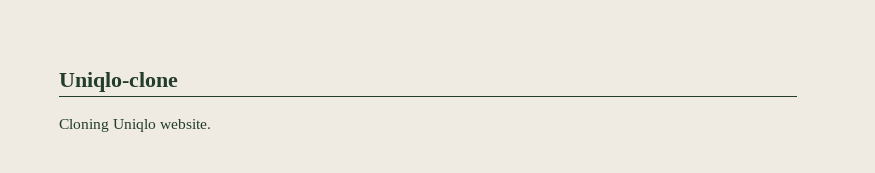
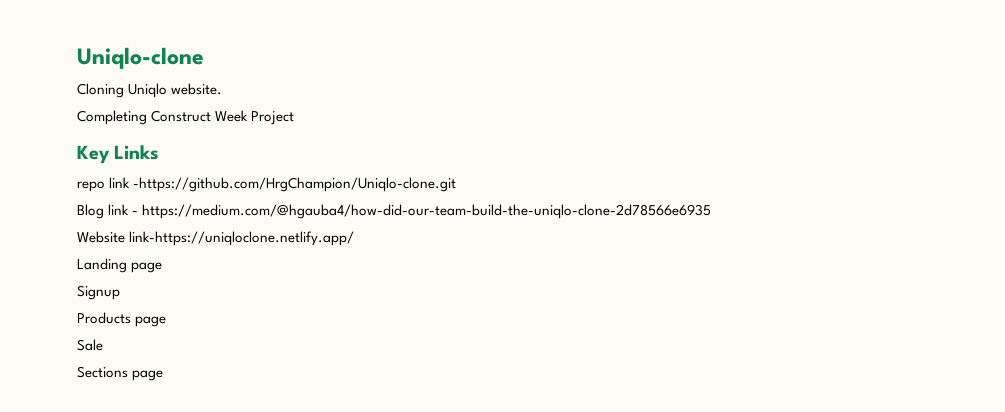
+ Completing Construct Week Project
+ Key Links
+ repo link -https://github.com/HrgChampion/Uniqlo-clone.git
+ Blog link - https://medium.com/@hgauba4/how-did-our-team-build-the-uniqlo-clone-2d78566e6935
+ Website link-https://uniqloclone.netlify.app/
+ Landing page
+ Signup
+ Products page
+ Sale
+ Sections page

